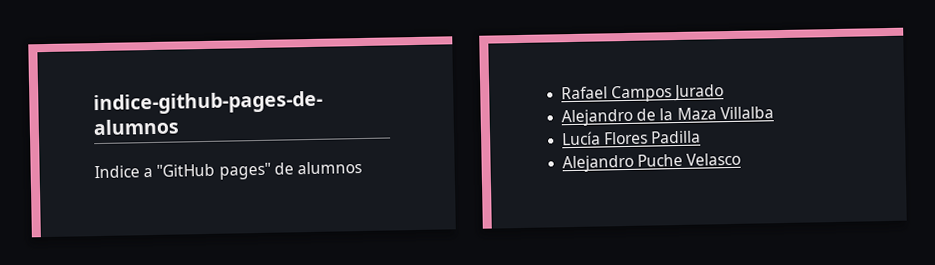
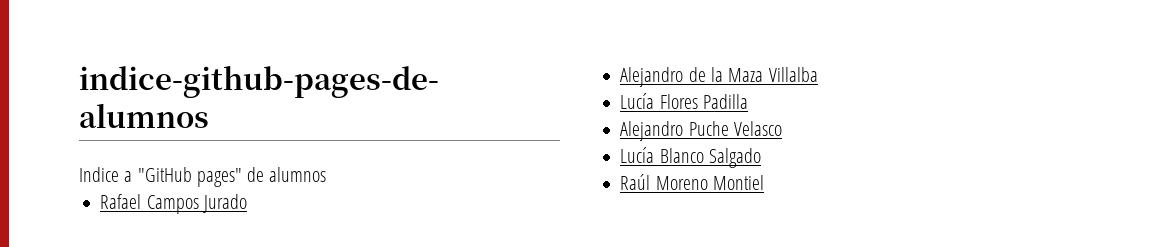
+ Lucía Blanco Salgado
+ Raúl Moreno Montiel

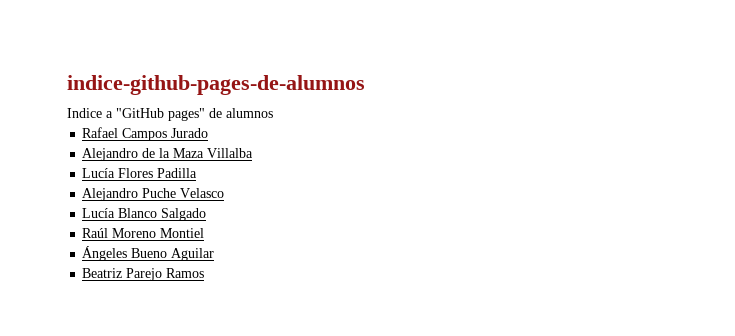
+ Ángeles Bueno Aguilar
+ Beatriz Parejo Ramos

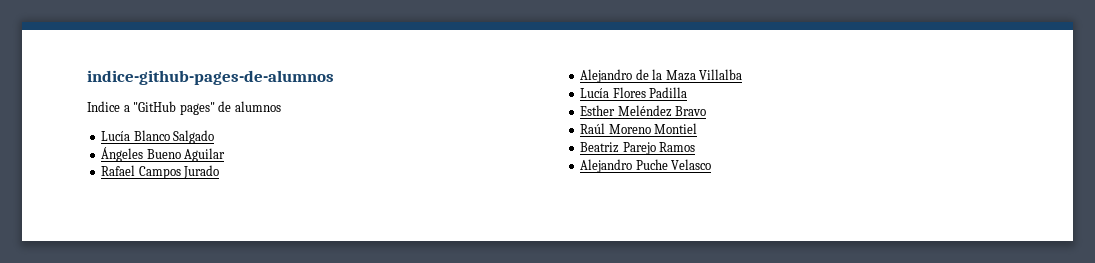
+ Lucía Blanco Salgado
+ Ángeles Bueno Aguilar
- Alejandro Puche Velasco
- Lucía Blanco Salgado
+ Esther Meléndez Bravo
- Ángeles Bueno Aguilar
+ Alejandro Puche Velasco

